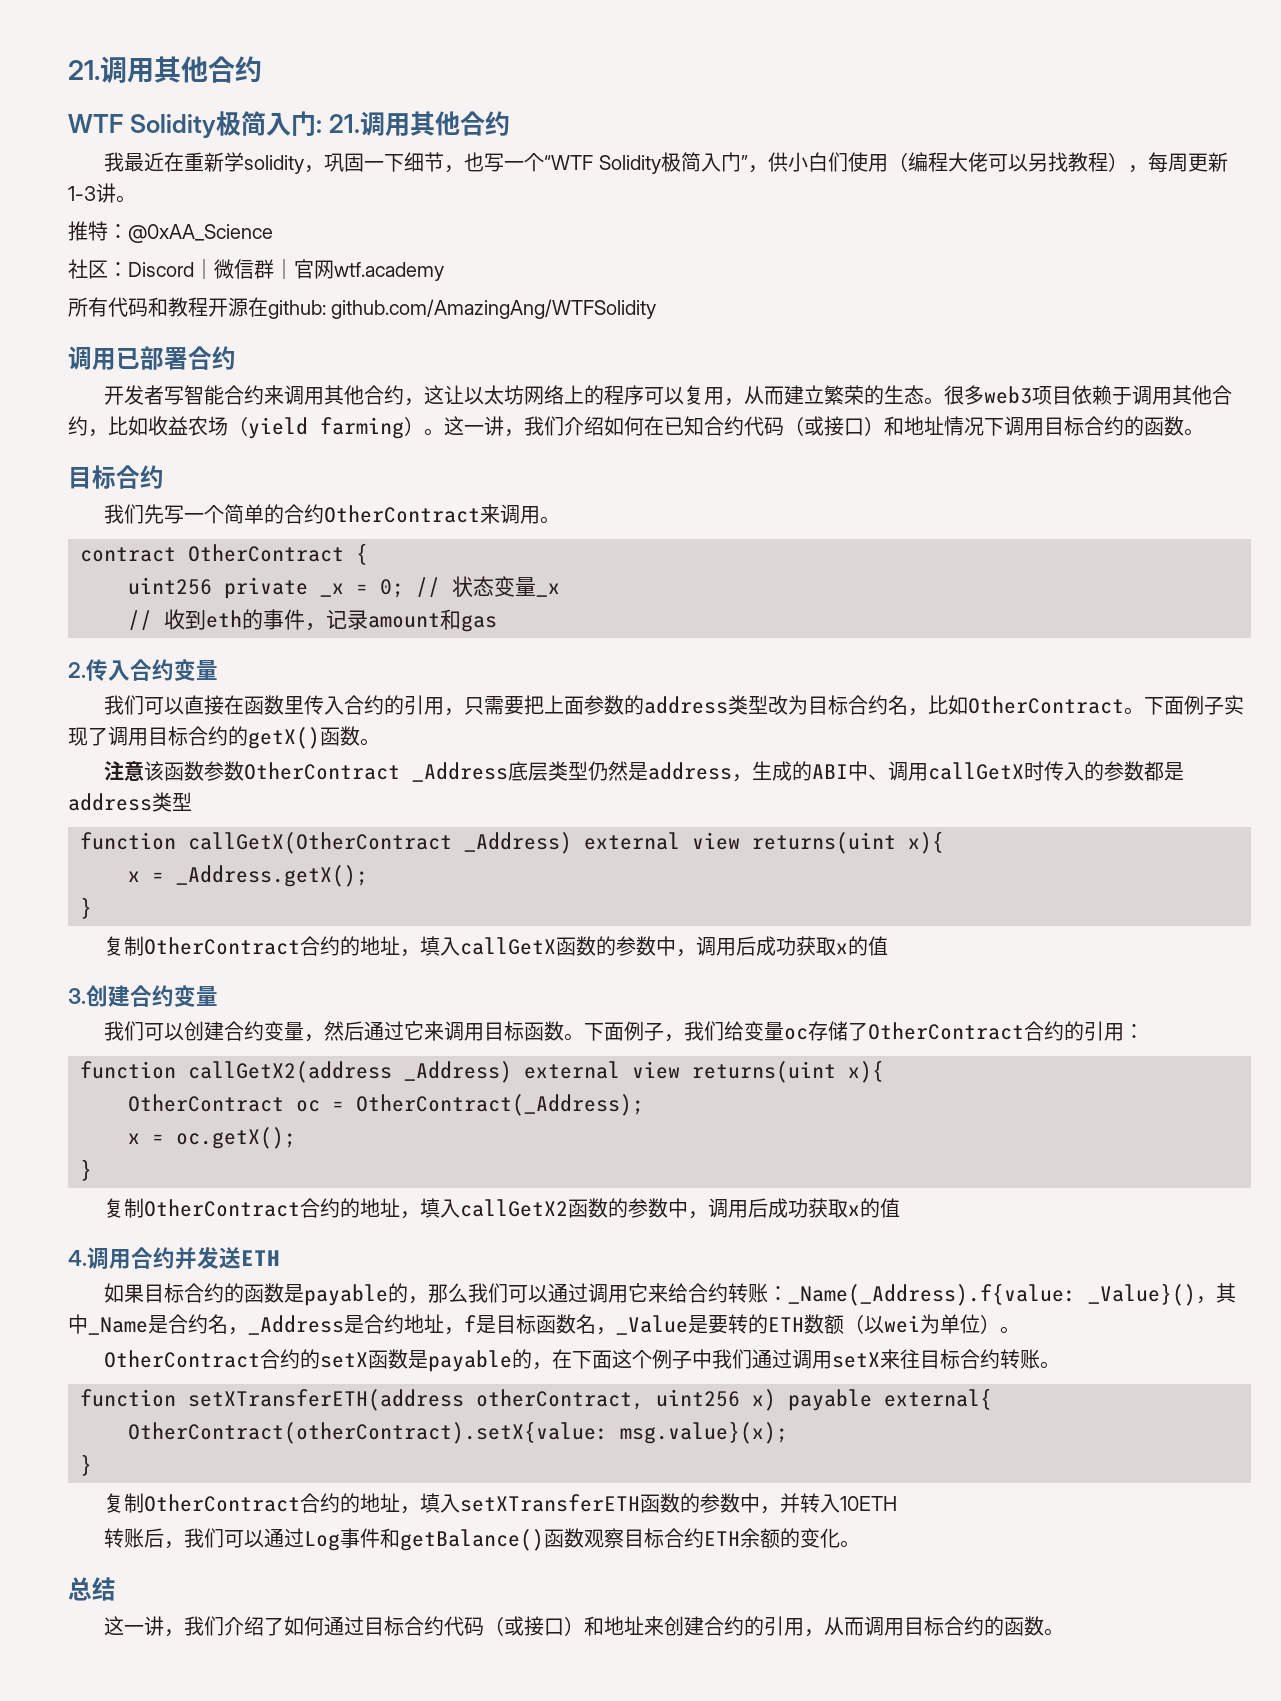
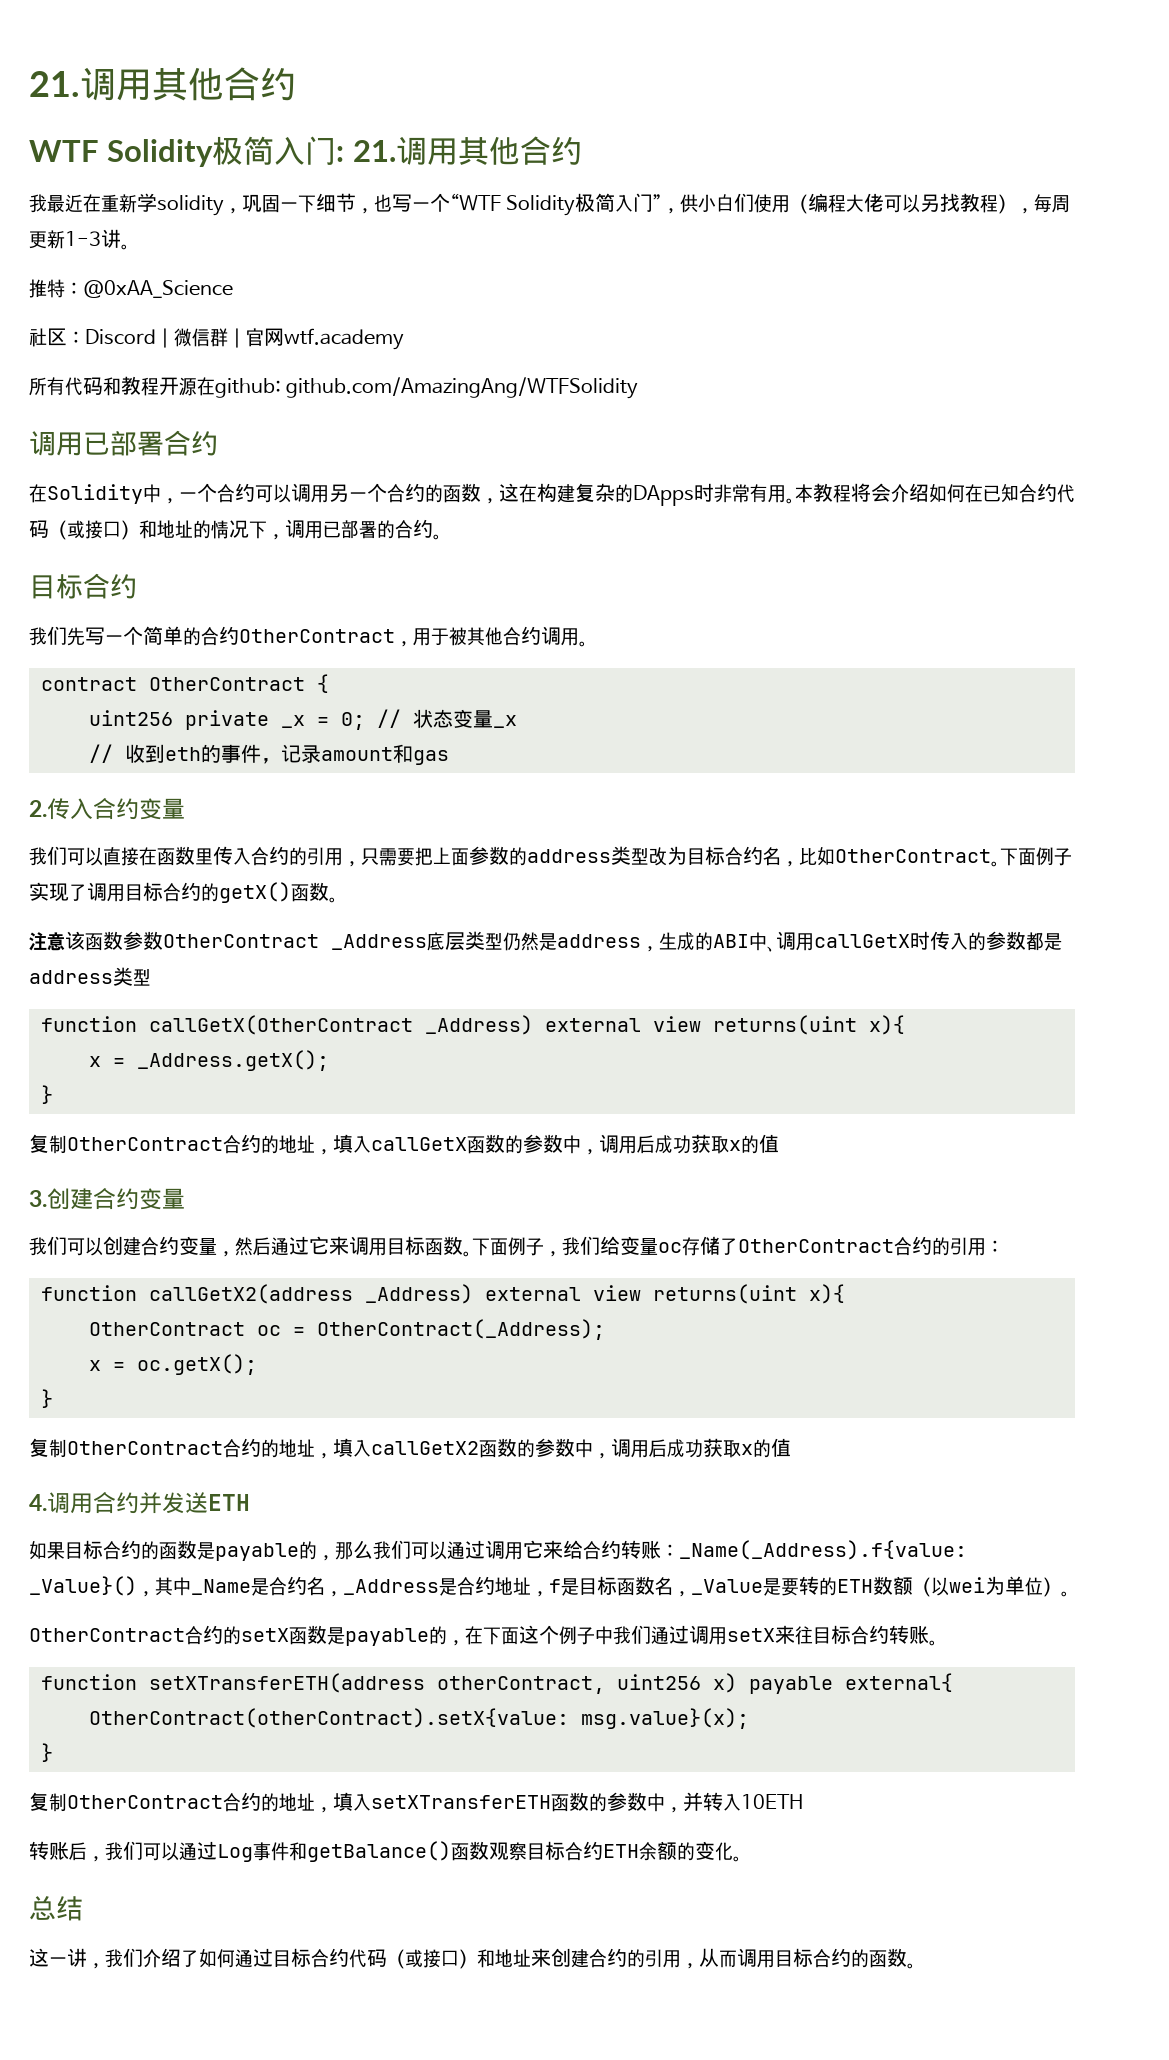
- 开发者写智能合约来调用其他合约，这让以太坊网络上的程序可以复用，从而建立繁荣的生态。很多web3项目依赖于调用其他合约，比如收益农场（yield farming）。这一讲，我们介绍如何在已知合约代码（或接口）和地址情况下调用目标合约的函数。
+ 在Solidity中，一个合约可以调用另一个合约的函数，这在构建复杂的DApps时非常有用。本教程将会介绍如何在已知合约代码（或接口）和地址的情况下，调用已部署的合约。
- 我们先写一个简单的合约OtherContract来调用。
+ 我们先写一个简单的合约OtherContract，用于被其他合约调用。

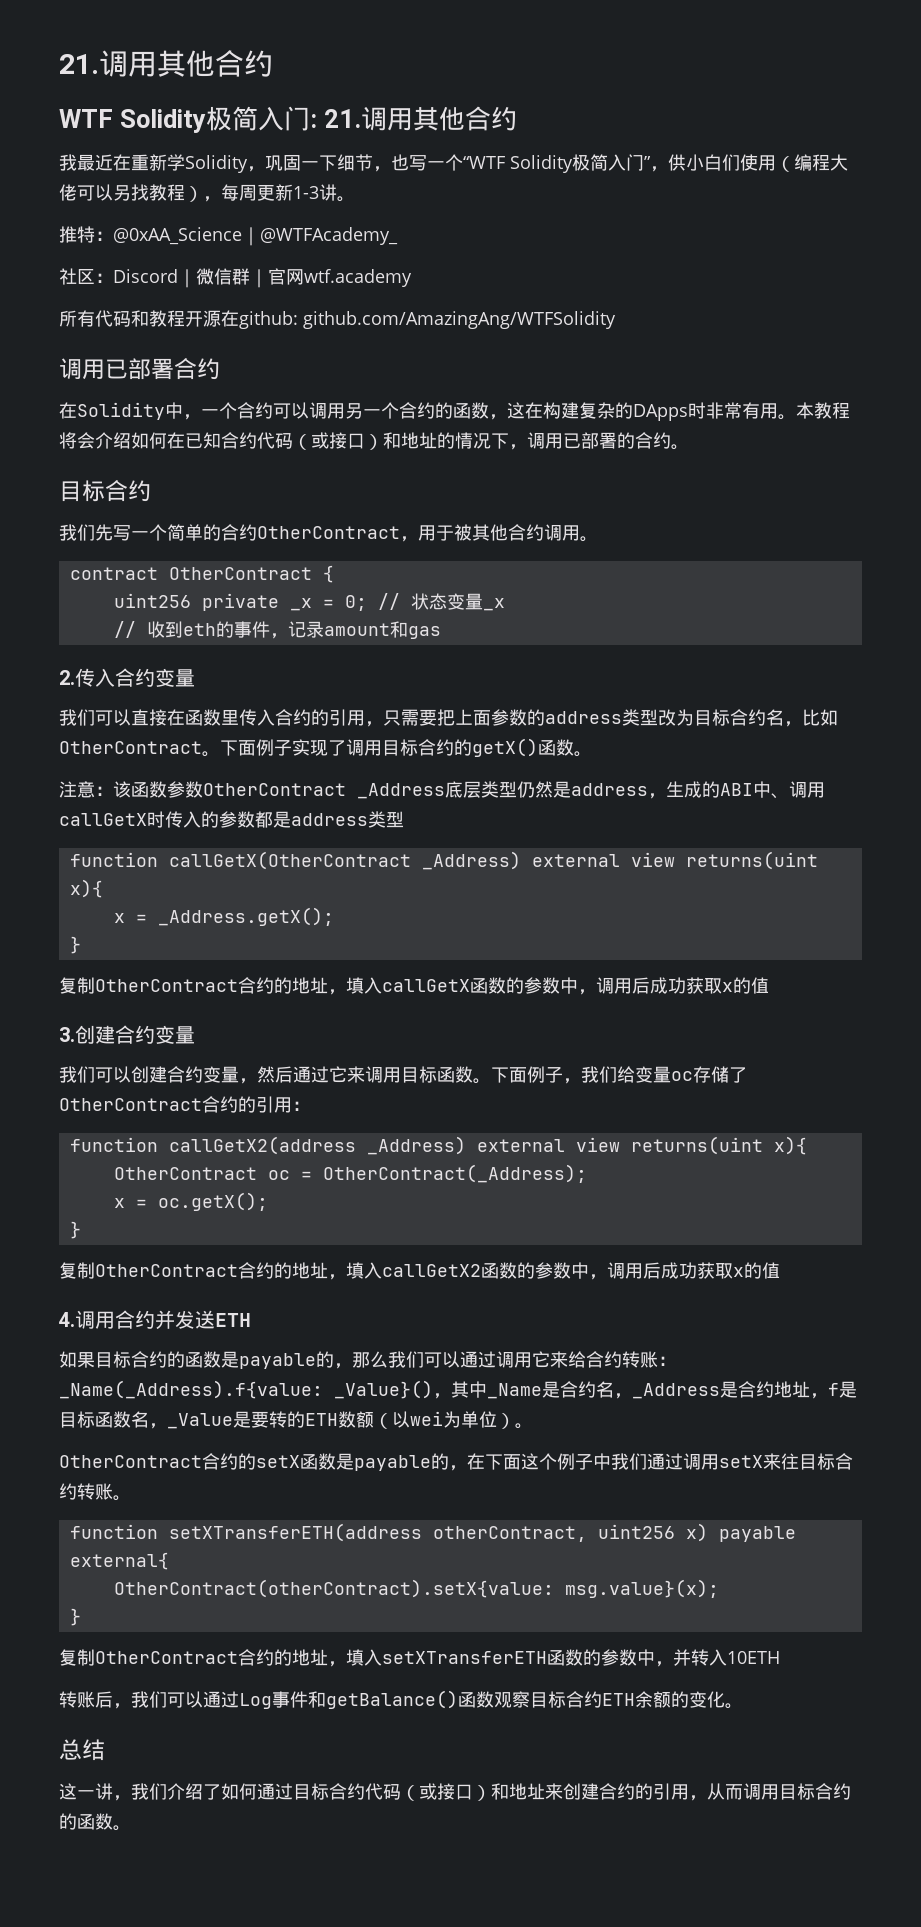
- 我最近在重新学solidity，巩固一下细节，也写一个“WTF Solidity极简入门”，供小白们使用（编程大佬可以另找教程），每周更新1-3讲。
+ 我最近在重新学Solidity，巩固一下细节，也写一个“WTF Solidity极简入门”，供小白们使用（编程大佬可以另找教程），每周更新1-3讲。
- 推特：@0xAA_Science
+ 推特：@0xAA_Science｜@WTFAcademy_
- 注意该函数参数OtherContract _Address底层类型仍然是address，生成的ABI中、调用callGetX时传入的参数都是address类型
+ 注意：该函数参数OtherContract _Address底层类型仍然是address，生成的ABI中、调用callGetX时传入的参数都是address类型

